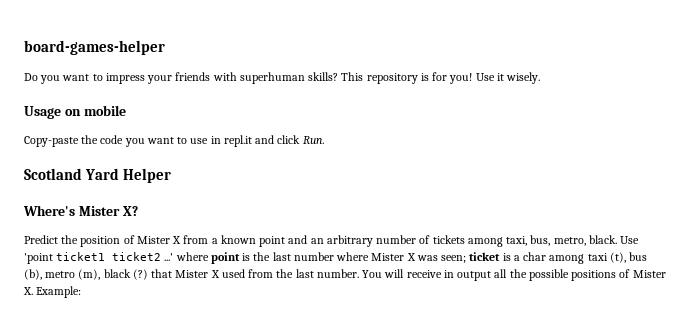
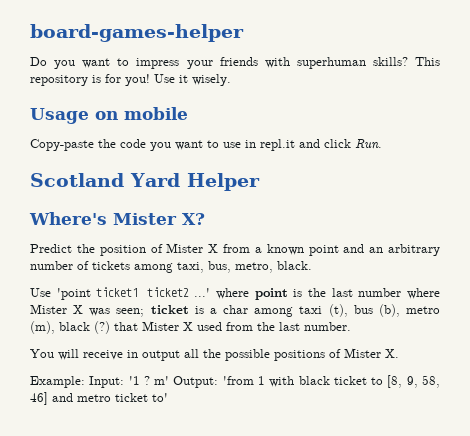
- Predict the position of Mister X from a known point and an arbitrary number of tickets among taxi, bus, metro, black. Use 'point ticket1 ticket2 ...' where point is the last number where Mister X was seen;
+ Predict the position of Mister X from a known point and an arbitrary number of tickets among taxi, bus, metro, black.
+ Use 'point ticket1 ticket2 ...' where point is the last number where Mister X was seen;
- ticket is a char among taxi (t), bus (b), metro (m), black (?) that Mister X used from the last number. You will receive in output all the possible positions of Mister X. Example:
+ ticket is a char among taxi (t), bus (b), metro (m), black (?) that Mister X used from the last number.
+ You will receive in output all the possible positions of Mister X.
+ Example: Input: '1 ? m' Output: 'from 1 with black ticket to [8, 9, 58, 46] and metro ticket to'

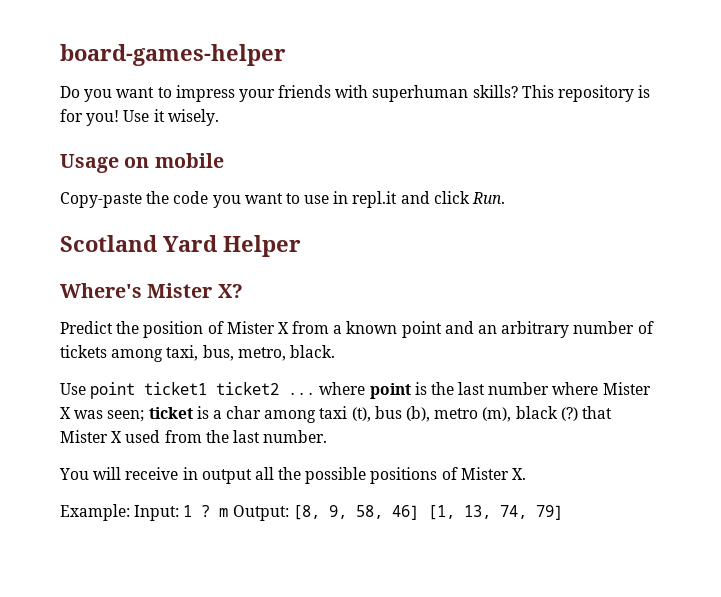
- Use 'point ticket1 ticket2 ...' where point is the last number where Mister X was seen; ticket is a char among taxi (t), bus (b), metro (m), black (?) that Mister X used from the last number.
+ Use point ticket1 ticket2 ... where point is the last number where Mister X was seen; ticket is a char among taxi (t), bus (b), metro (m), black (?) that Mister X used from the last number.
- Example: Input: '1 ? m' Output: 'from 1 with black ticket to [8, 9, 58, 46] and metro ticket to'
+ Example: Input: 1 ? m Output: [8, 9, 58, 46] [1, 13, 74, 79]

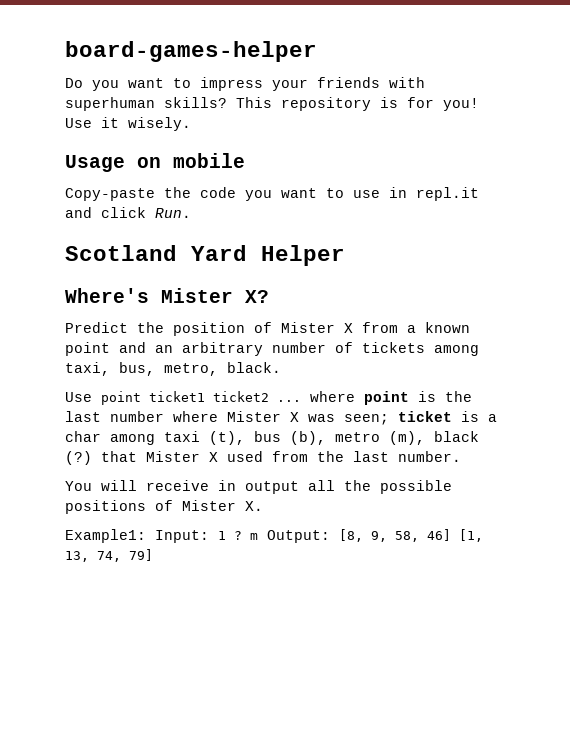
- Example: Input: 1 ? m Output: [8, 9, 58, 46] [1, 13, 74, 79]
+ Example1: Input: 1 ? m Output: [8, 9, 58, 46] [1, 13, 74, 79]

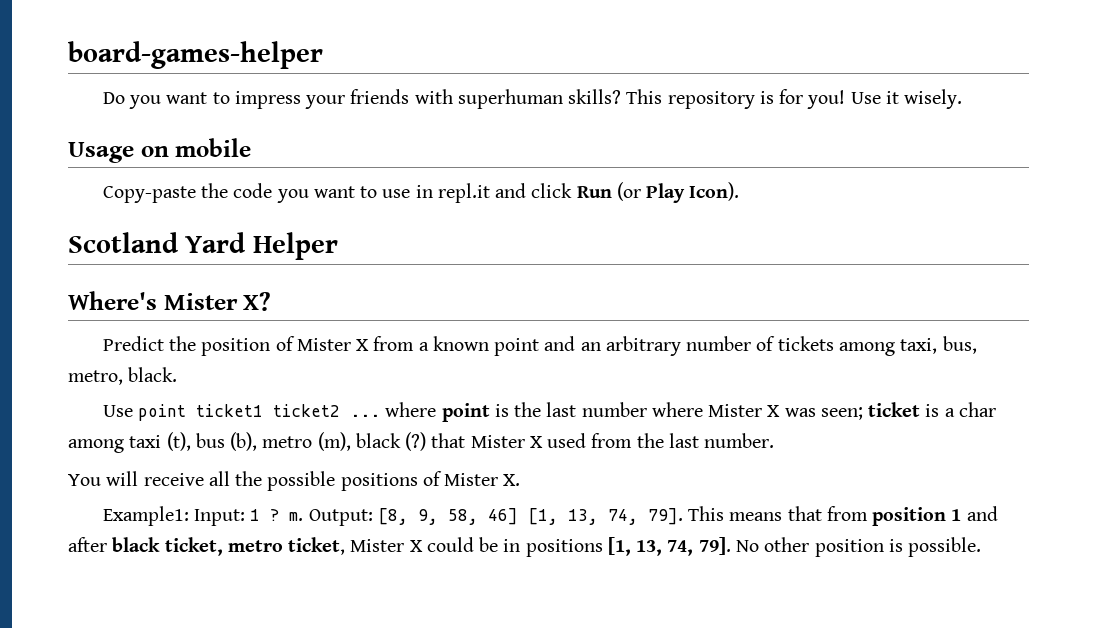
- Copy-paste the code you want to use in repl.it and click Run.
+ Copy-paste the code you want to use in repl.it and click Run (or Play Icon).
- You will receive in output all the possible positions of Mister X.
+ You will receive all the possible positions of Mister X.
- Example1: Input: 1 ? m Output: [8, 9, 58, 46] [1, 13, 74, 79]
+ Example1: Input: 1 ? m. Output: [8, 9, 58, 46] [1, 13, 74, 79]. This means that from position 1 and after black ticket, metro ticket, Mister X could be in positions [1, 13, 74, 79]. No other position is possible.

